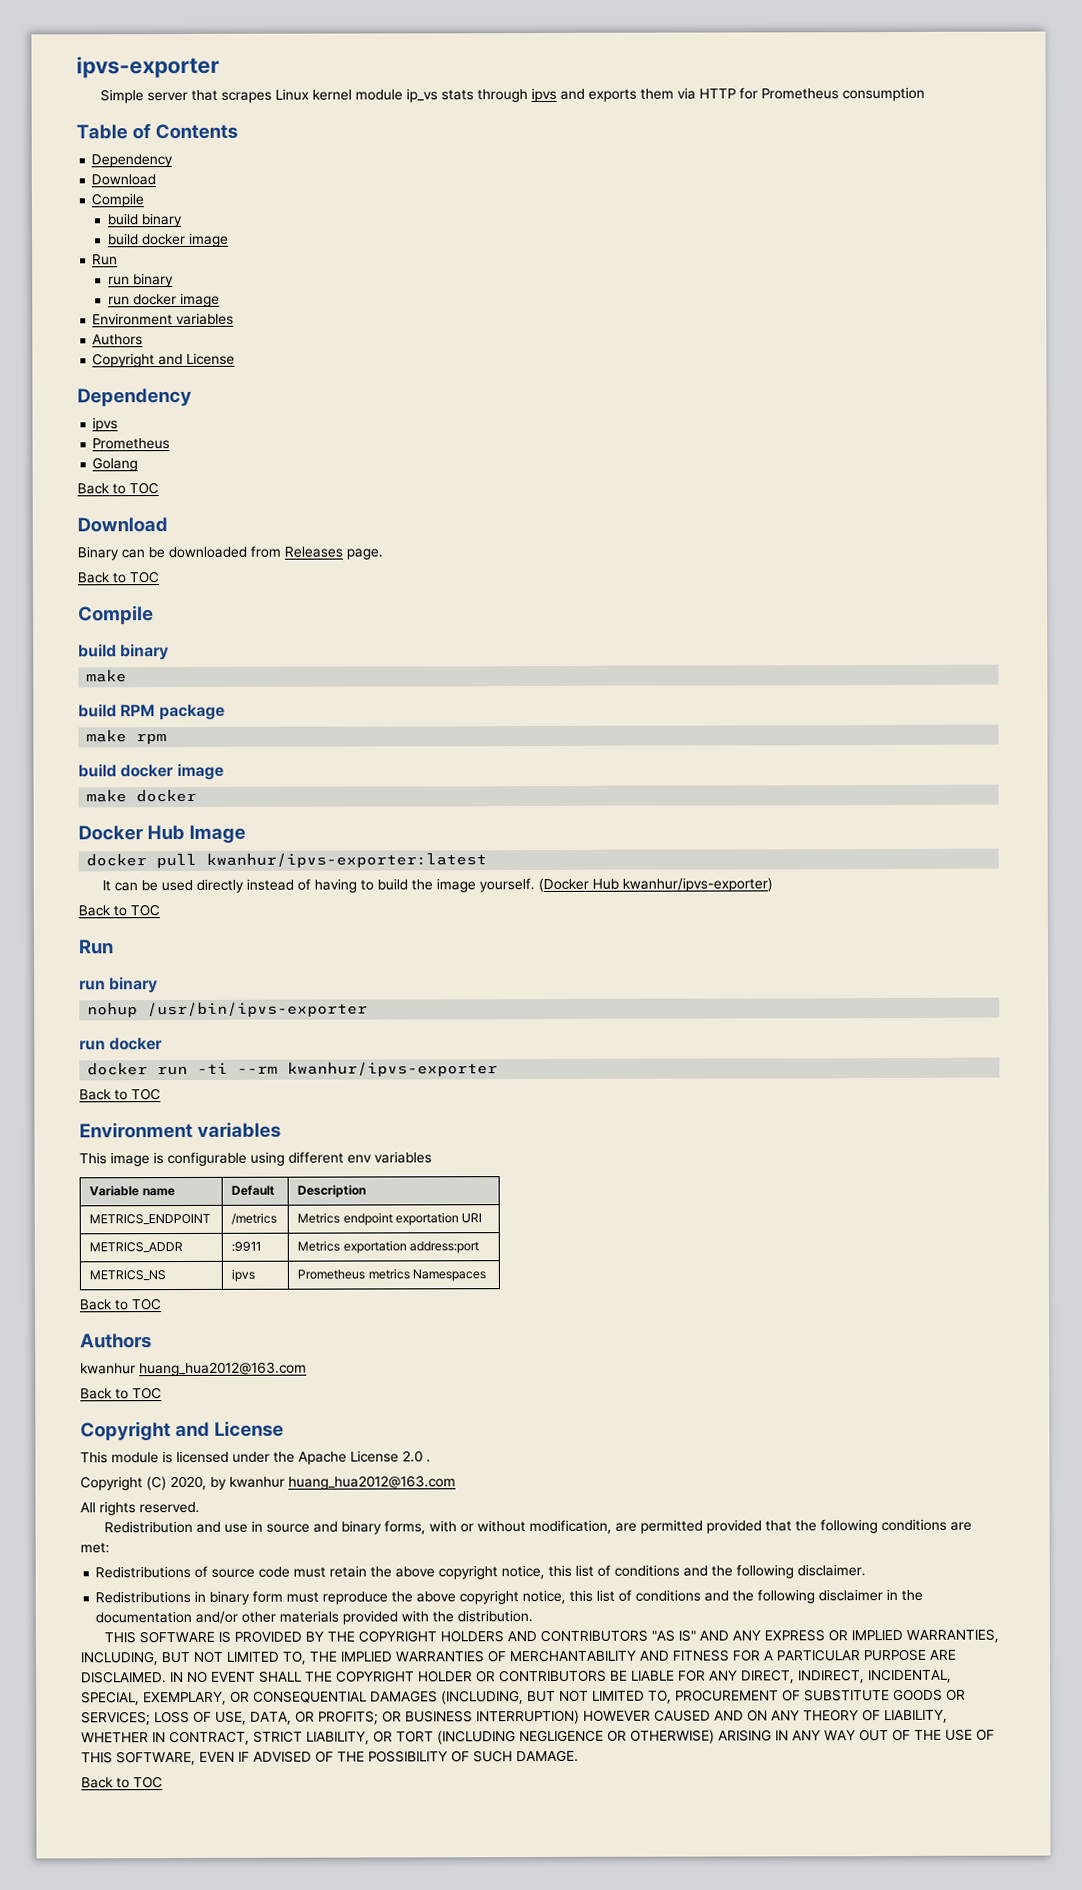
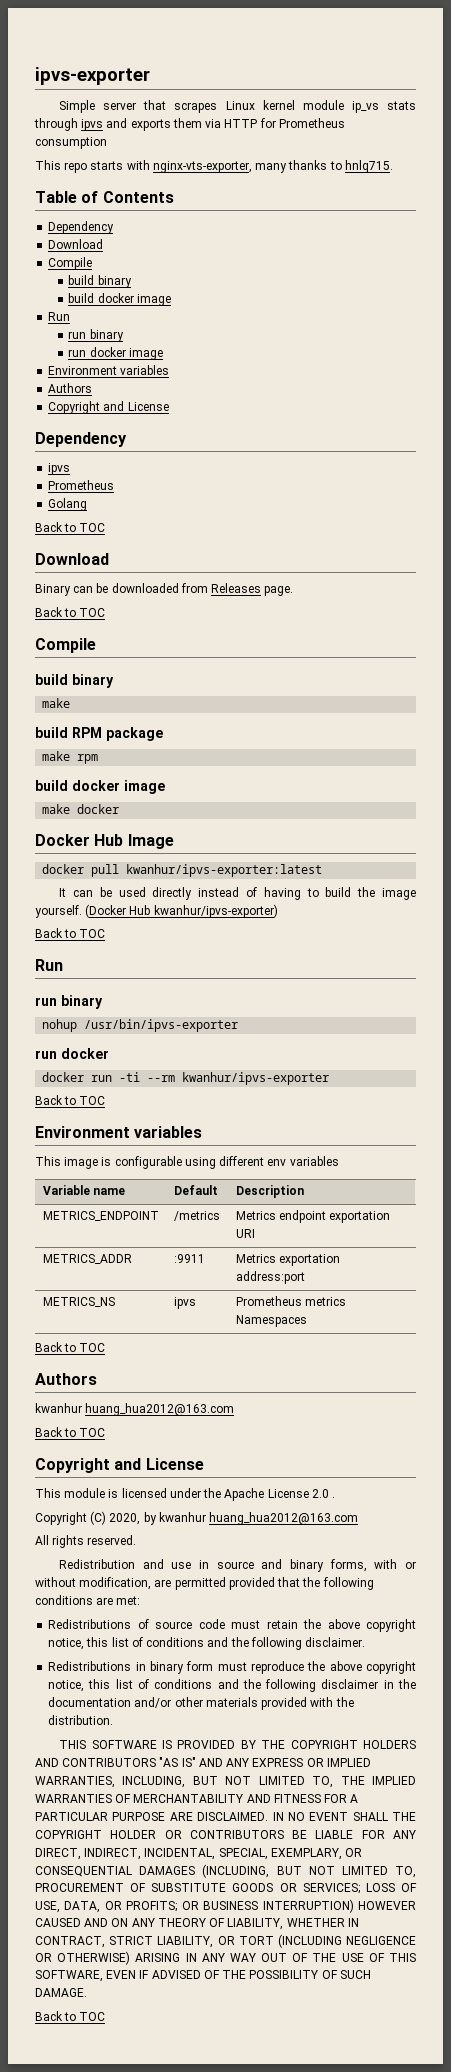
+ This repo starts with nginx-vts-exporter, many thanks to hnlq715.

